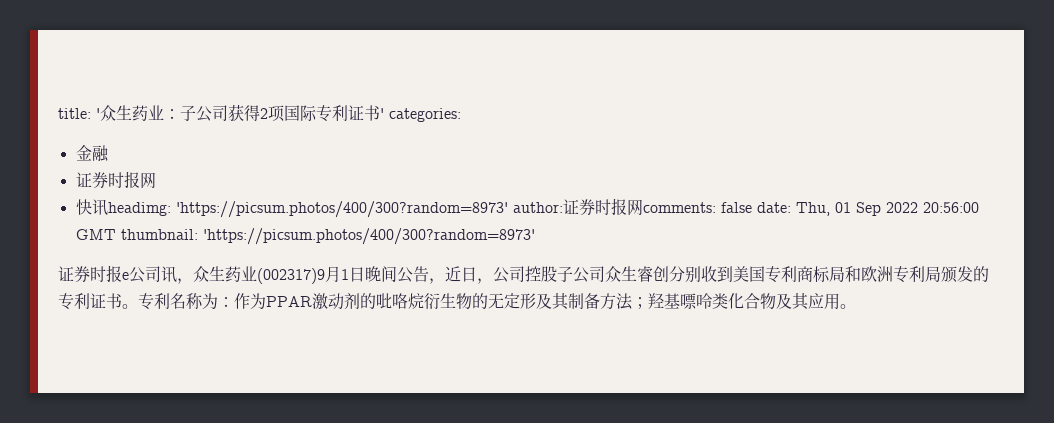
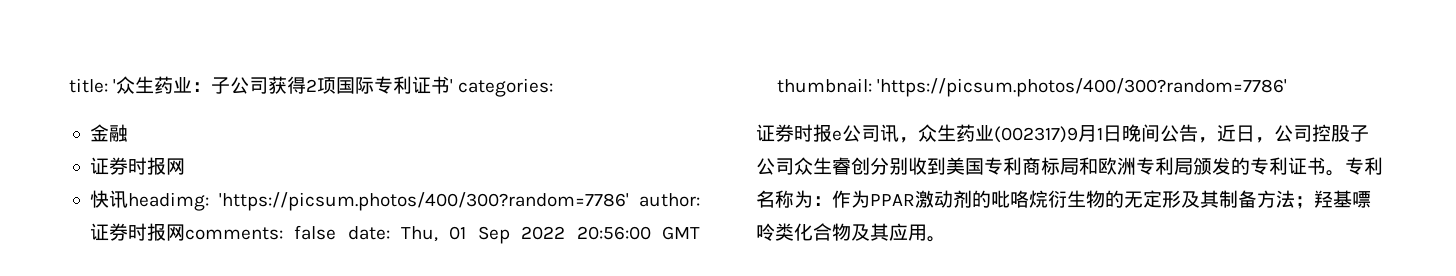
- 快讯headimg: 'https://picsum.photos/400/300?random=8973' author:证券时报网comments: false date: Thu, 01 Sep 2022 20:56:00 GMT thumbnail: 'https://picsum.photos/400/300?random=8973'
+ 快讯headimg: 'https://picsum.photos/400/300?random=7786' author:证券时报网comments: false date: Thu, 01 Sep 2022 20:56:00 GMT thumbnail: 'https://picsum.photos/400/300?random=7786'

